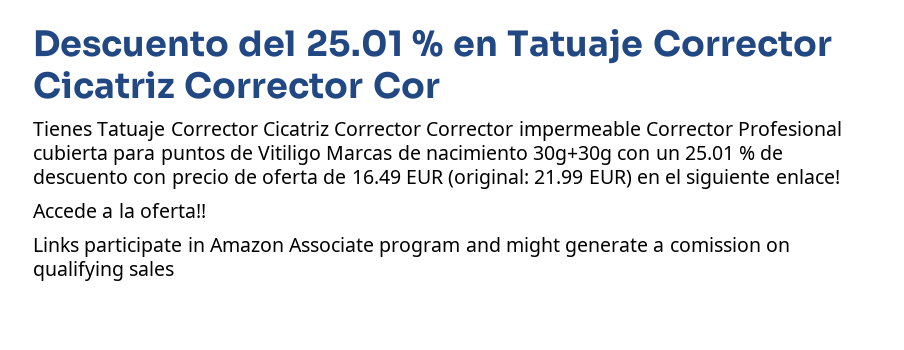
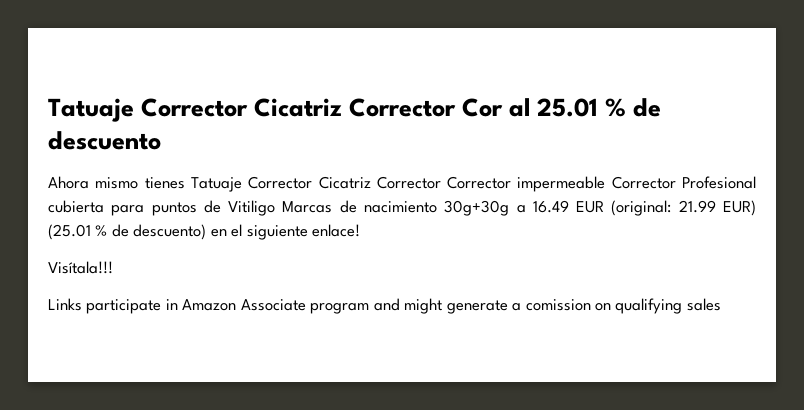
- Descuento del 25.01 % en Tatuaje Corrector Cicatriz Corrector Cor
- Tienes Tatuaje Corrector Cicatriz Corrector Corrector impermeable Corrector Profesional cubierta para puntos de Vitiligo Marcas de nacimiento 30g+30g con un 25.01 % de descuento con precio de oferta de 16.49 EUR (original: 21.99 EUR) en el siguiente enlace!
+ Tatuaje Corrector Cicatriz Corrector Cor al 25.01 % de descuento
+ Ahora mismo tienes Tatuaje Corrector Cicatriz Corrector Corrector impermeable Corrector Profesional cubierta para puntos de Vitiligo Marcas de nacimiento 30g+30g a 16.49 EUR (original: 21.99 EUR) (25.01 % de descuento) en el siguiente enlace!
- Accede a la oferta!!
+ Visítala!!!

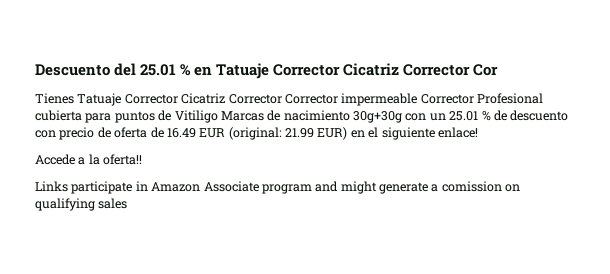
- Tatuaje Corrector Cicatriz Corrector Cor al 25.01 % de descuento
- Ahora mismo tienes Tatuaje Corrector Cicatriz Corrector Corrector impermeable Corrector Profesional cubierta para puntos de Vitiligo Marcas de nacimiento 30g+30g a 16.49 EUR (original: 21.99 EUR) (25.01 % de descuento) en el siguiente enlace!
+ Descuento del 25.01 % en Tatuaje Corrector Cicatriz Corrector Cor
+ Tienes Tatuaje Corrector Cicatriz Corrector Corrector impermeable Corrector Profesional cubierta para puntos de Vitiligo Marcas de nacimiento 30g+30g con un 25.01 % de descuento con precio de oferta de 16.49 EUR (original: 21.99 EUR) en el siguiente enlace!
- Visítala!!!
+ Accede a la oferta!!

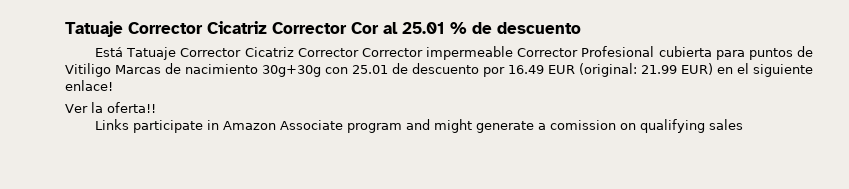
- Descuento del 25.01 % en Tatuaje Corrector Cicatriz Corrector Cor
- Tienes Tatuaje Corrector Cicatriz Corrector Corrector impermeable Corrector Profesional cubierta para puntos de Vitiligo Marcas de nacimiento 30g+30g con un 25.01 % de descuento con precio de oferta de 16.49 EUR (original: 21.99 EUR) en el siguiente enlace!
+ Tatuaje Corrector Cicatriz Corrector Cor al 25.01 % de descuento
+ Está Tatuaje Corrector Cicatriz Corrector Corrector impermeable Corrector Profesional cubierta para puntos de Vitiligo Marcas de nacimiento 30g+30g con 25.01 de descuento por 16.49 EUR (original: 21.99 EUR) en el siguiente enlace!
- Accede a la oferta!!
+ Ver la oferta!!

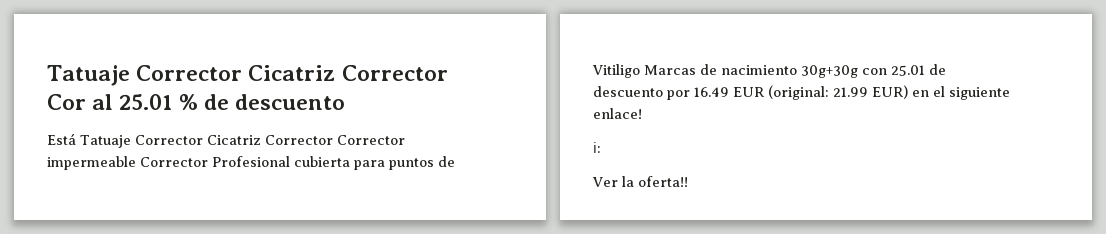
+ ℹ:
- Links participate in Amazon Associate program and might generate a comission on qualifying sales

